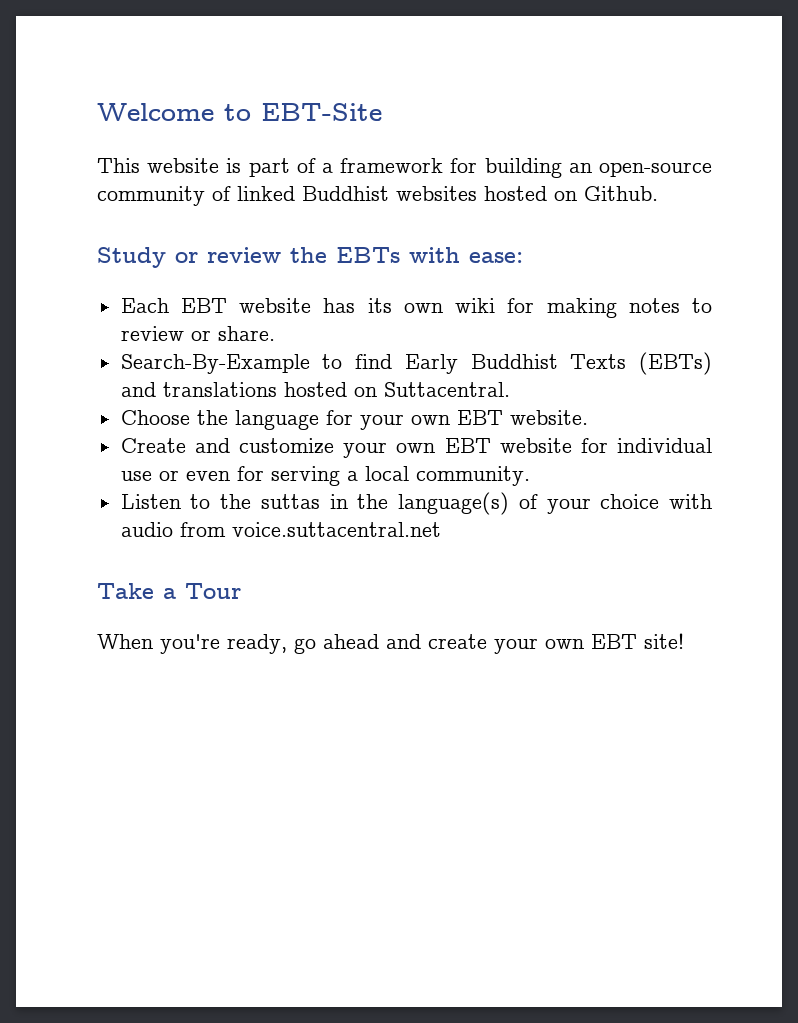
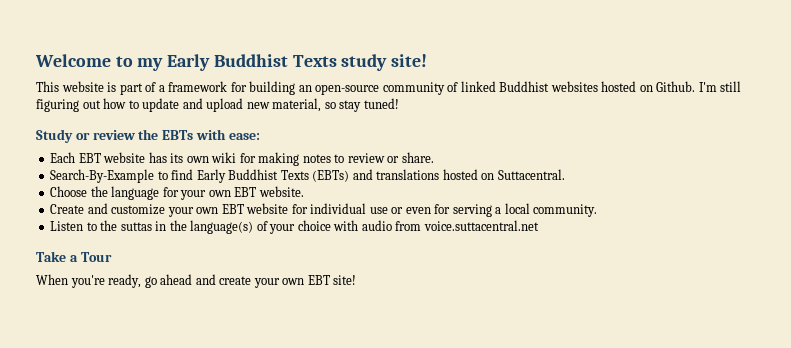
- Welcome to EBT-Site
+ Welcome to my Early Buddhist Texts study site!
+ I'm still figuring out how to update and upload new material, so stay tuned!

